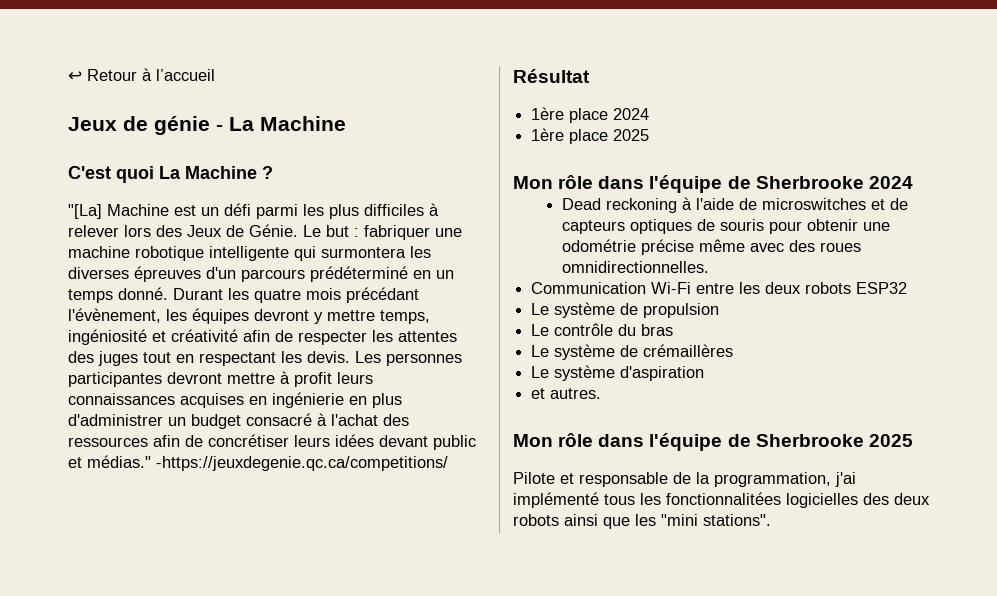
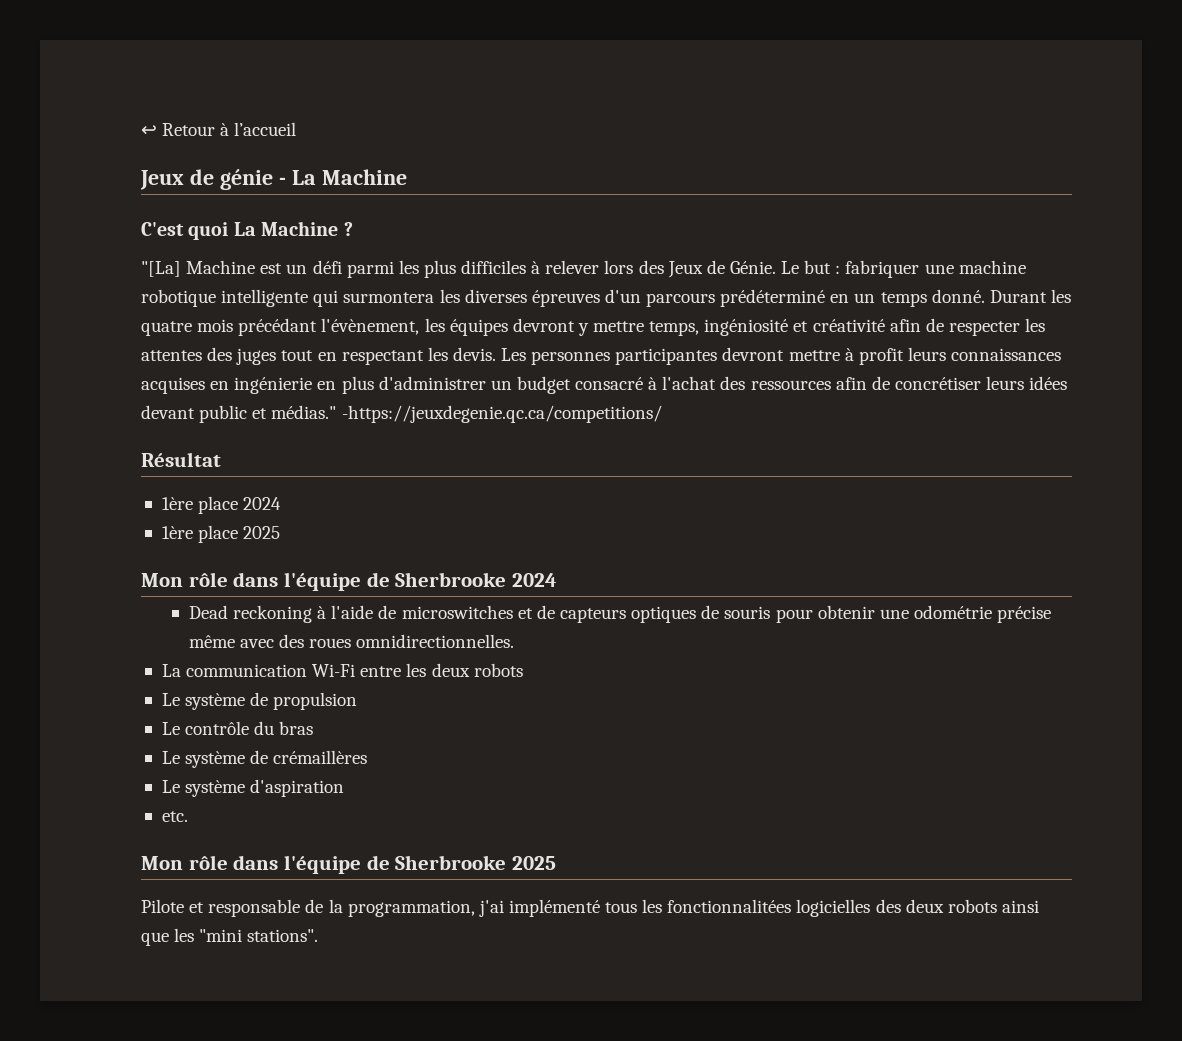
- Communication Wi-Fi entre les deux robots ESP32
+ La communication Wi-Fi entre les deux robots
- et autres.
+ etc.

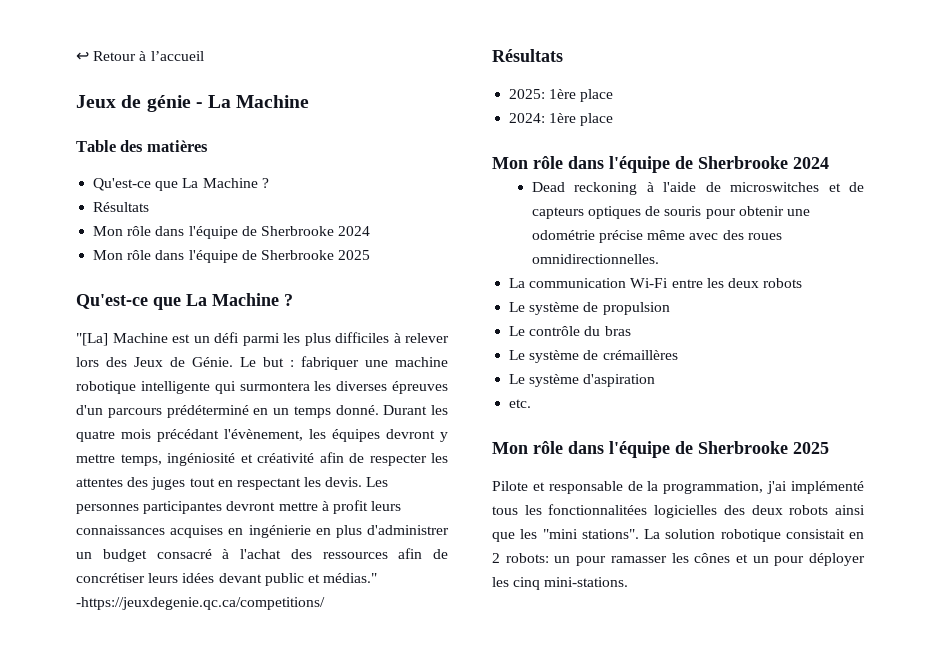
- C'est quoi La Machine ?
+ Table des matières
+ Qu'est-ce que La Machine ?
+ Résultats
+ Mon rôle dans l'équipe de Sherbrooke 2024
+ Mon rôle dans l'équipe de Sherbrooke 2025
+ Qu'est-ce que La Machine ?
  -https://jeuxdegenie.qc.ca/competitions/
- Résultat
- 1ère place 2024
- 1ère place 2025
+ Résultats
+ 2025: 1ère place
+ 2024: 1ère place
+ La solution robotique consistait en 2 robots: un pour ramasser les cônes et un pour déployer les cinq mini-stations.

